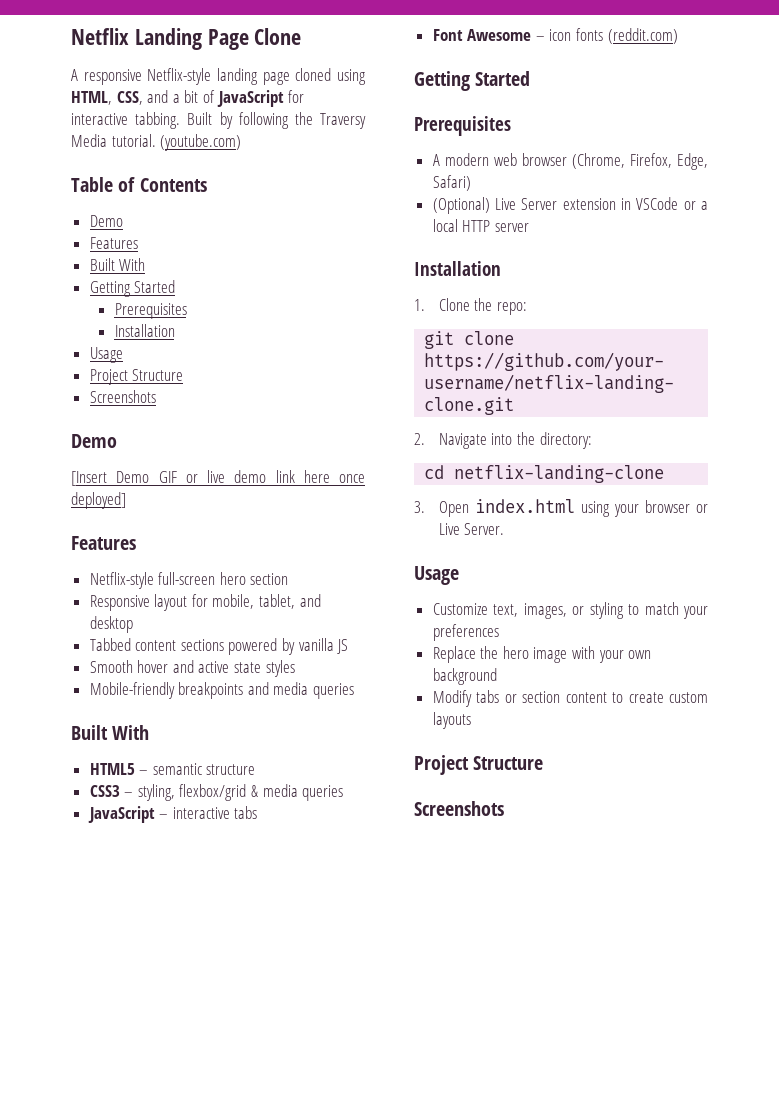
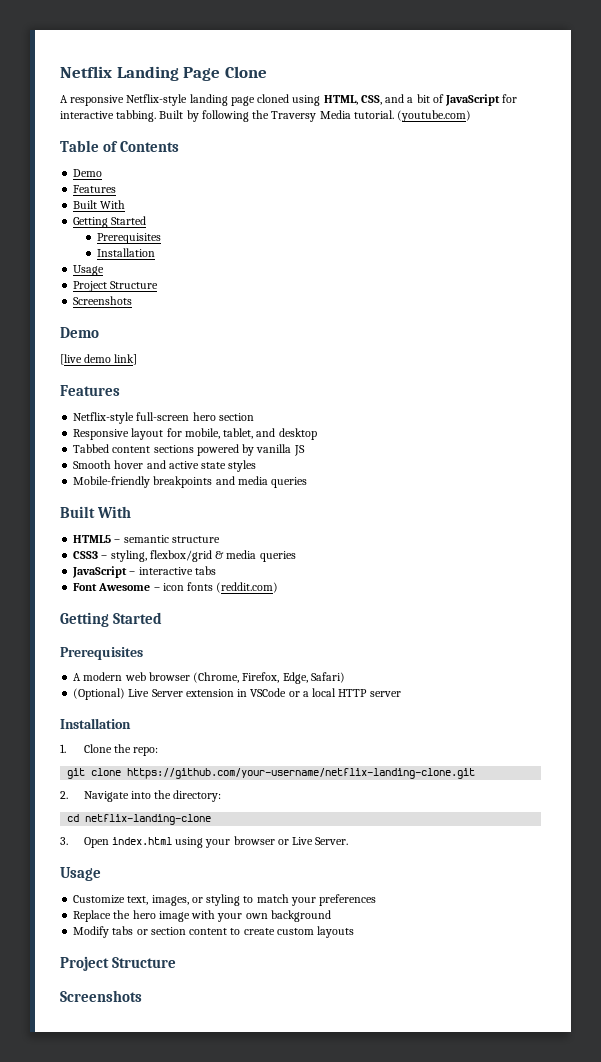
- [Insert Demo GIF or live demo link here once deployed]
+ [live demo link]

